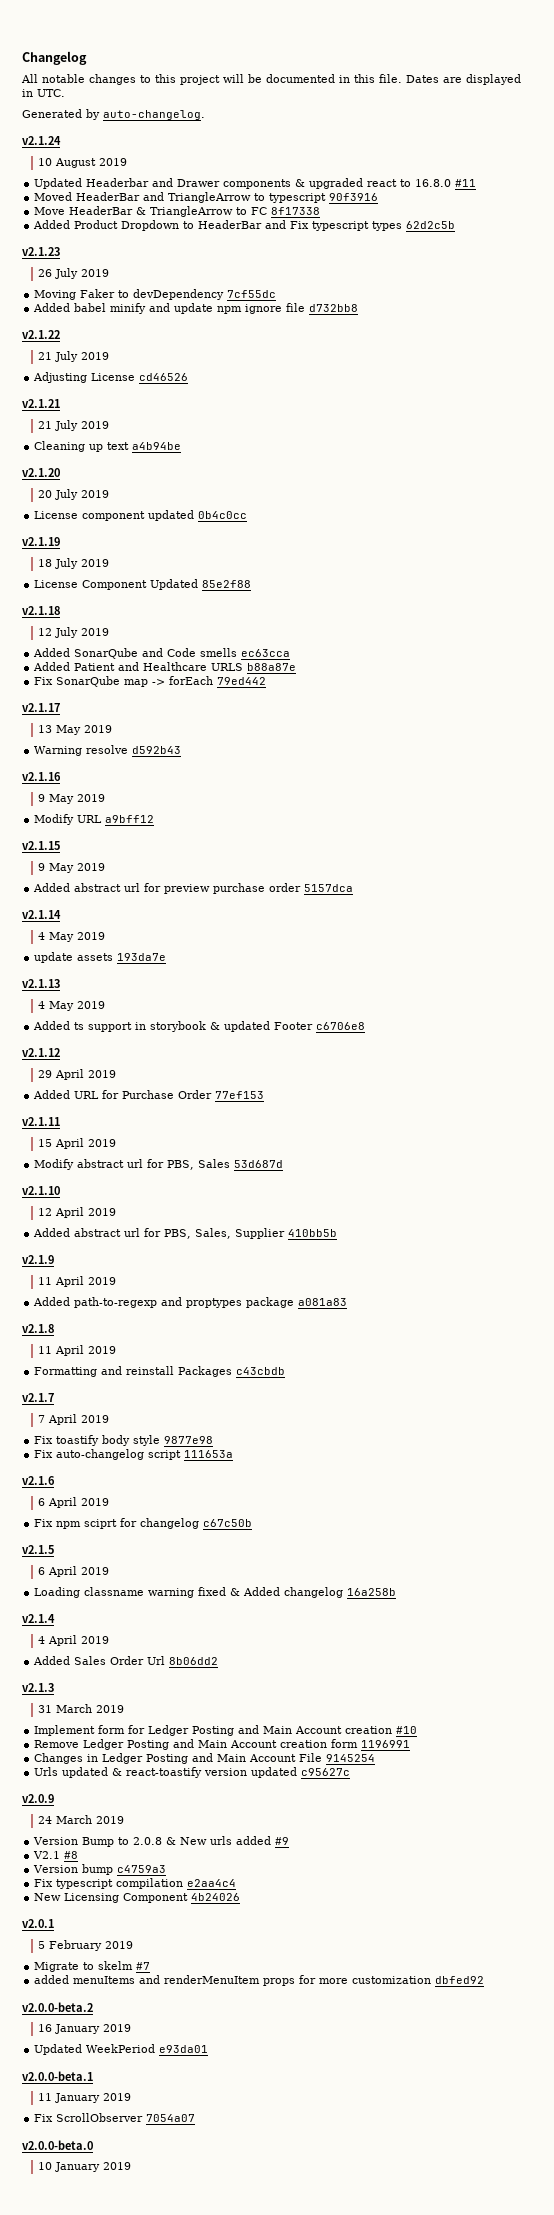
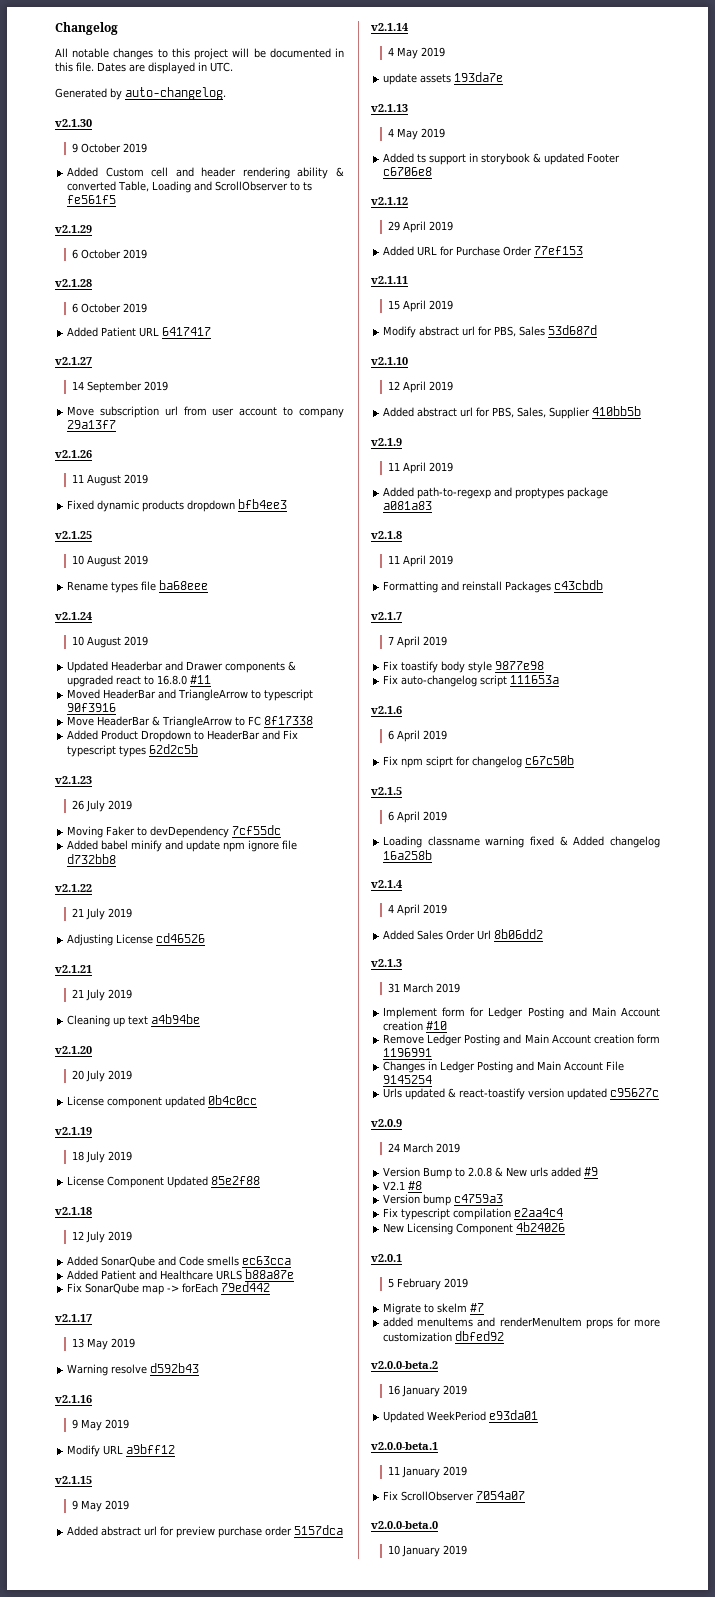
+ v2.1.30
+ 9 October 2019
+ Added Custom cell and header rendering ability & converted Table, Loading and ScrollObserver to ts fe561f5
+ v2.1.29
+ 6 October 2019
+ v2.1.28
+ 6 October 2019
+ Added Patient URL 6417417
+ v2.1.27
+ 14 September 2019
+ Move subscription url from user account to company 29a13f7
+ v2.1.26
+ 11 August 2019
+ Fixed dynamic products dropdown bfb4ee3
+ v2.1.25
+ 10 August 2019
+ Rename types file ba68eee

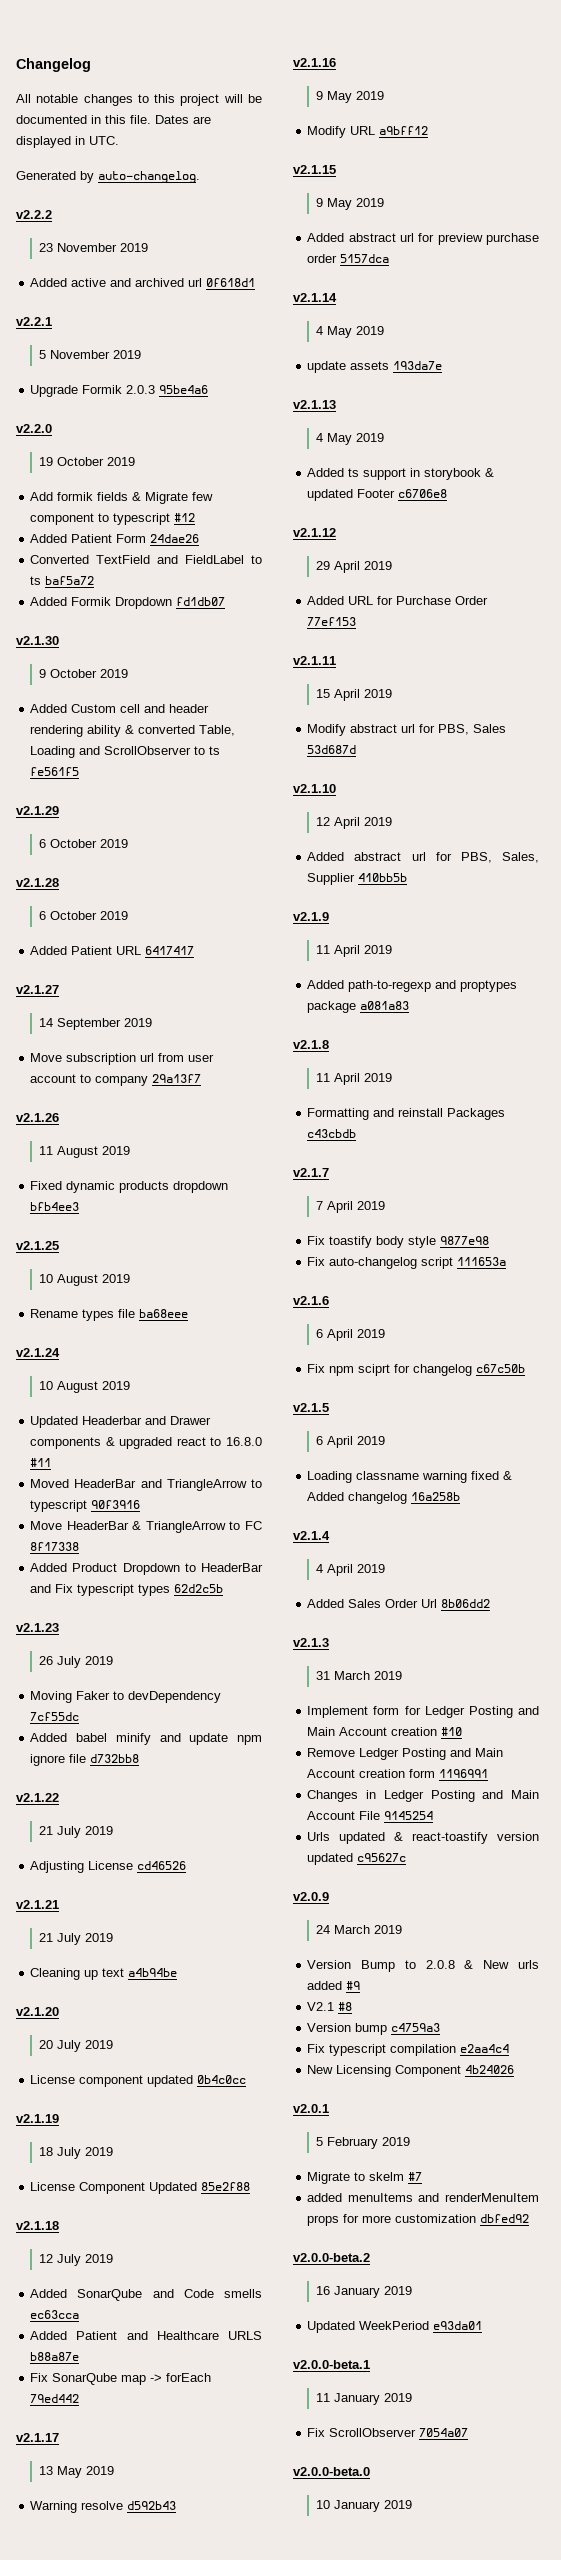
+ v2.2.2
+ 23 November 2019
+ Added active and archived url 0f618d1
+ v2.2.1
+ 5 November 2019
+ Upgrade Formik 2.0.3 95be4a6
+ v2.2.0
+ 19 October 2019
+ Add formik fields & Migrate few component to typescript #12
+ Added Patient Form 24dae26
+ Converted TextField and FieldLabel to ts baf5a72
+ Added Formik Dropdown fd1db07

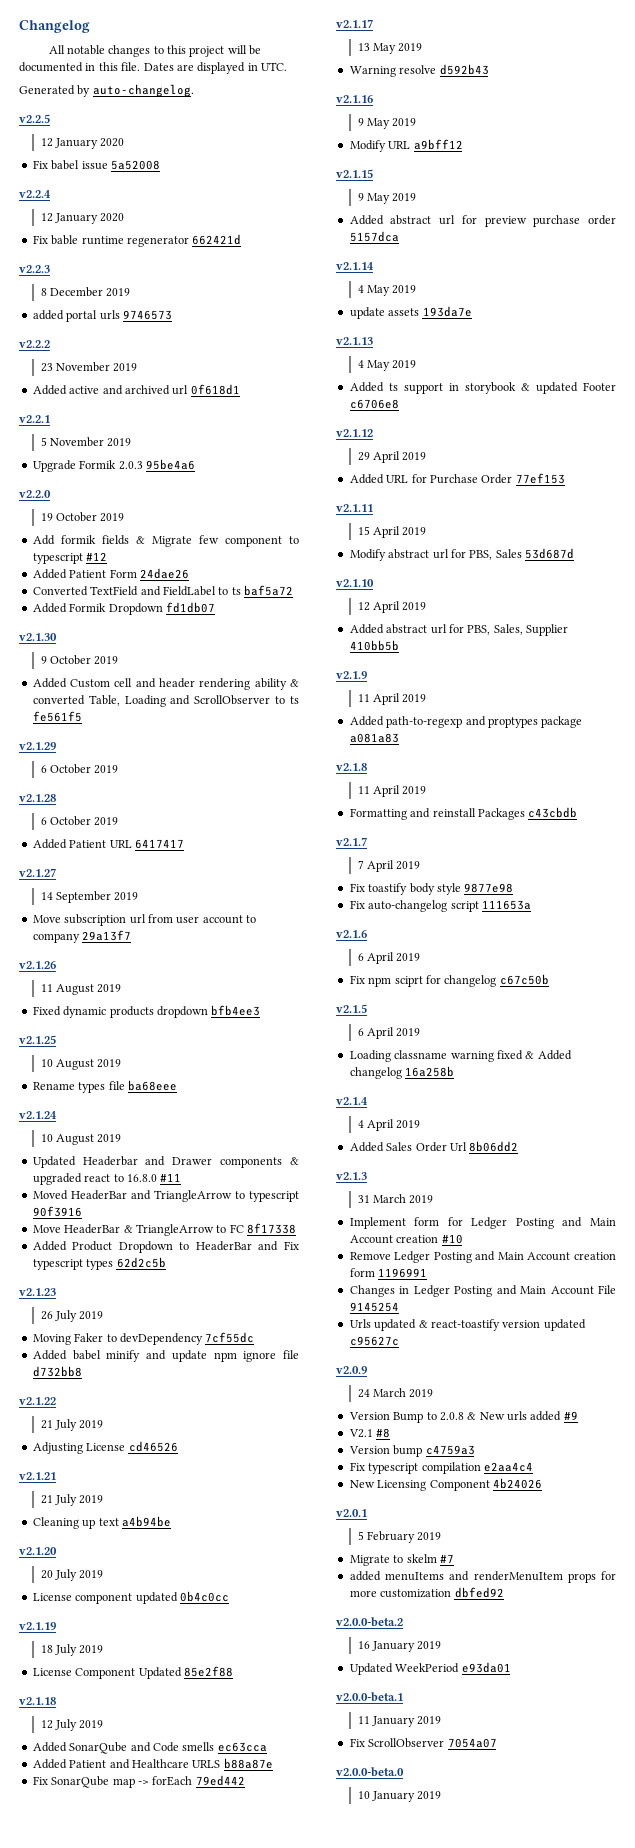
+ v2.2.5
+ 12 January 2020
+ Fix babel issue 5a52008
+ v2.2.4
+ 12 January 2020
+ Fix bable runtime regenerator 662421d
+ v2.2.3
+ 8 December 2019
+ added portal urls 9746573

